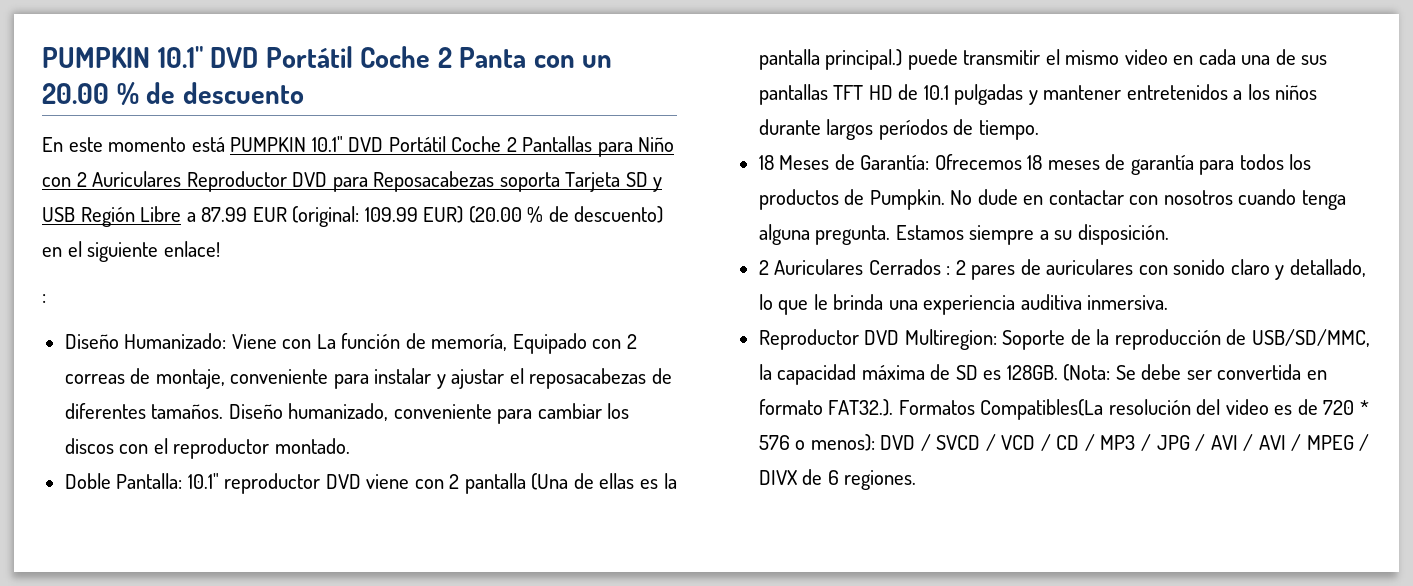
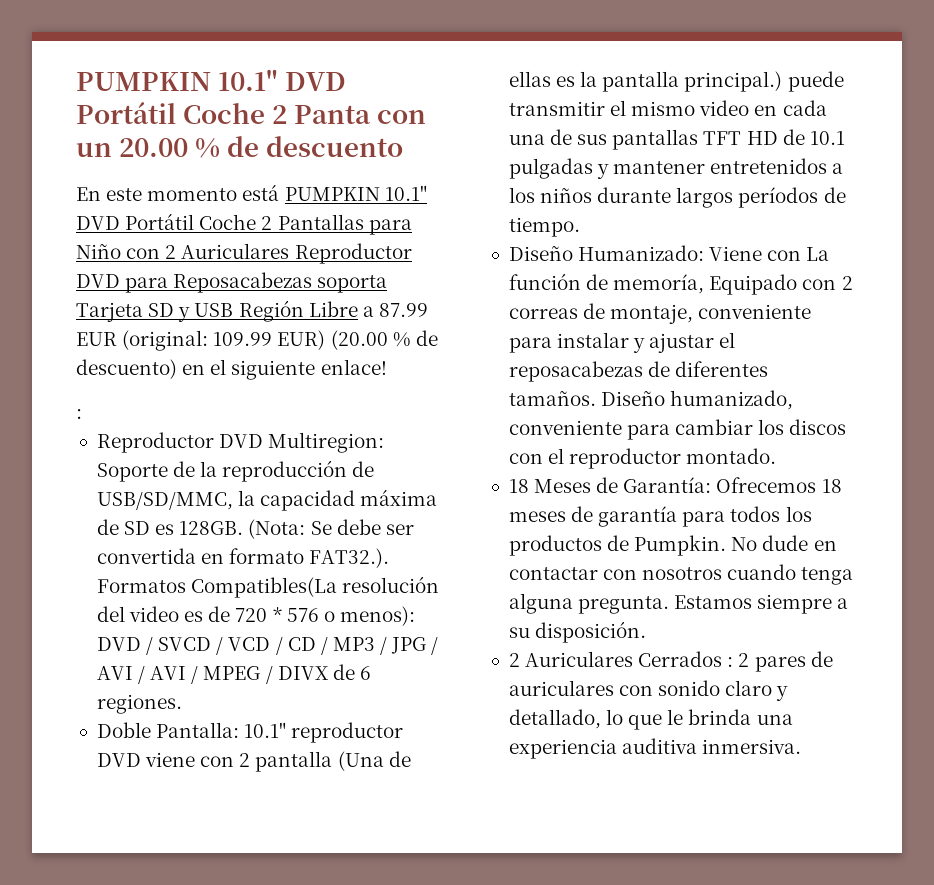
- Diseño Humanizado: Viene con La función de memoría, Equipado con 2 correas de montaje, conveniente para instalar y ajustar el reposacabezas de diferentes tamaños. Diseño humanizado, conveniente para cambiar los discos con el reproductor montado.
- Doble Pantalla: 10.1" reproductor DVD viene con 2 pantalla (Una de ellas es la pantalla principal.) puede transmitir el mismo video en cada una de sus pantallas TFT HD de 10.1 pulgadas y mantener entretenidos a los niños durante largos períodos de tiempo.
- 18 Meses de Garantía: Ofrecemos 18 meses de garantía para todos los productos de Pumpkin. No dude en contactar con nosotros cuando tenga alguna pregunta. Estamos siempre a su disposición.
- 2 Auriculares Cerrados : 2 pares de auriculares con sonido claro y detallado, lo que le brinda una experiencia auditiva inmersiva.
+ Doble Pantalla: 10.1" reproductor DVD viene con 2 pantalla (Una de ellas es la pantalla principal.) puede transmitir el mismo video en cada una de sus pantallas TFT HD de 10.1 pulgadas y mantener entretenidos a los niños durante largos períodos de tiempo.
+ Diseño Humanizado: Viene con La función de memoría, Equipado con 2 correas de montaje, conveniente para instalar y ajustar el reposacabezas de diferentes tamaños. Diseño humanizado, conveniente para cambiar los discos con el reproductor montado.
+ 18 Meses de Garantía: Ofrecemos 18 meses de garantía para todos los productos de Pumpkin. No dude en contactar con nosotros cuando tenga alguna pregunta. Estamos siempre a su disposición.
+ 2 Auriculares Cerrados : 2 pares de auriculares con sonido claro y detallado, lo que le brinda una experiencia auditiva inmersiva.

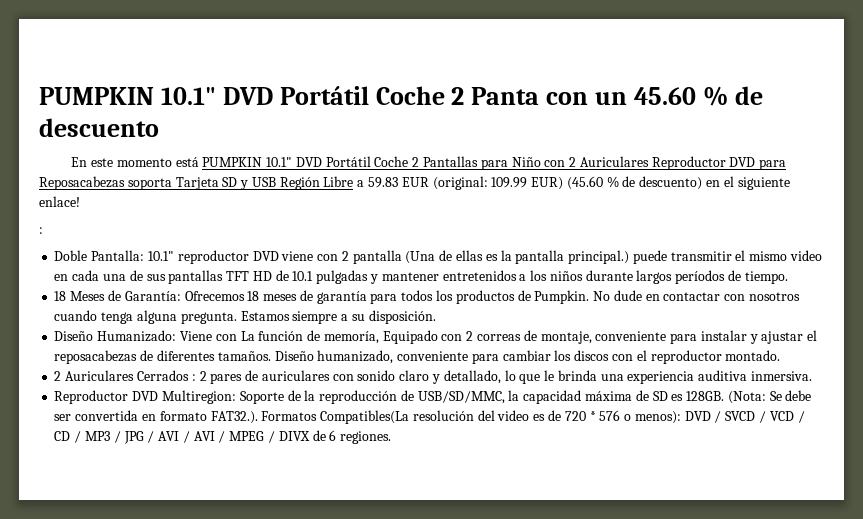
- PUMPKIN 10.1" DVD Portátil Coche 2 Panta con un 20.00 % de descuento
+ PUMPKIN 10.1" DVD Portátil Coche 2 Panta con un 45.60 % de descuento
- En este momento está PUMPKIN 10.1" DVD Portátil Coche 2 Pantallas para Niño con 2 Auriculares Reproductor DVD para Reposacabezas soporta Tarjeta SD y USB Región Libre a 87.99 EUR (original: 109.99 EUR) (20.00 % de descuento) en el siguiente enlace!
+ En este momento está PUMPKIN 10.1" DVD Portátil Coche 2 Pantallas para Niño con 2 Auriculares Reproductor DVD para Reposacabezas soporta Tarjeta SD y USB Región Libre a 59.83 EUR (original: 109.99 EUR) (45.60 % de descuento) en el siguiente enlace!
+ Doble Pantalla: 10.1" reproductor DVD viene con 2 pantalla (Una de ellas es la pantalla principal.) puede transmitir el mismo video en cada una de sus pantallas TFT HD de 10.1 pulgadas y mantener entretenidos a los niños durante largos períodos de tiempo.
+ 18 Meses de Garantía: Ofrecemos 18 meses de garantía para todos los productos de Pumpkin. No dude en contactar con nosotros cuando tenga alguna pregunta. Estamos siempre a su disposición.
+ Diseño Humanizado: Viene con La función de memoría, Equipado con 2 correas de montaje, conveniente para instalar y ajustar el reposacabezas de diferentes tamaños. Diseño humanizado, conveniente para cambiar los discos con el reproductor montado.
+ 2 Auriculares Cerrados : 2 pares de auriculares con sonido claro y detallado, lo que le brinda una experiencia auditiva inmersiva.
- Doble Pantalla: 10.1" reproductor DVD viene con 2 pantalla (Una de ellas es la pantalla principal.) puede transmitir el mismo video en cada una de sus pantallas TFT HD de 10.1 pulgadas y mantener entretenidos a los niños durante largos períodos de tiempo.
- Diseño Humanizado: Viene con La función de memoría, Equipado con 2 correas de montaje, conveniente para instalar y ajustar el reposacabezas de diferentes tamaños. Diseño humanizado, conveniente para cambiar los discos con el reproductor montado.
- 18 Meses de Garantía: Ofrecemos 18 meses de garantía para todos los productos de Pumpkin. No dude en contactar con nosotros cuando tenga alguna pregunta. Estamos siempre a su disposición.
- 2 Auriculares Cerrados : 2 pares de auriculares con sonido claro y detallado, lo que le brinda una experiencia auditiva inmersiva.

